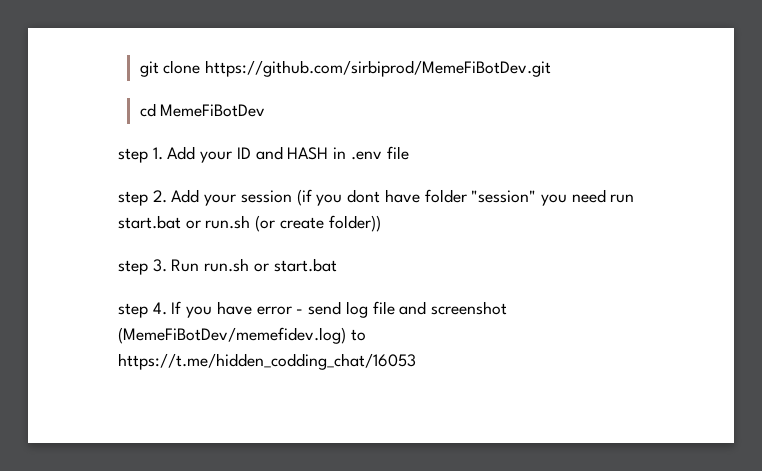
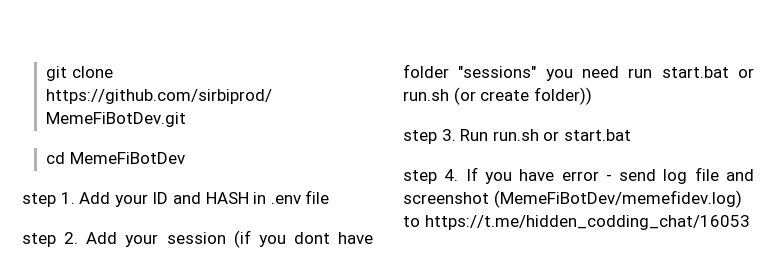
- step 2. Add your session (if you dont have folder "session" you need run start.bat or run.sh (or create folder))
+ step 2. Add your session (if you dont have folder "sessions" you need run start.bat or run.sh (or create folder))

